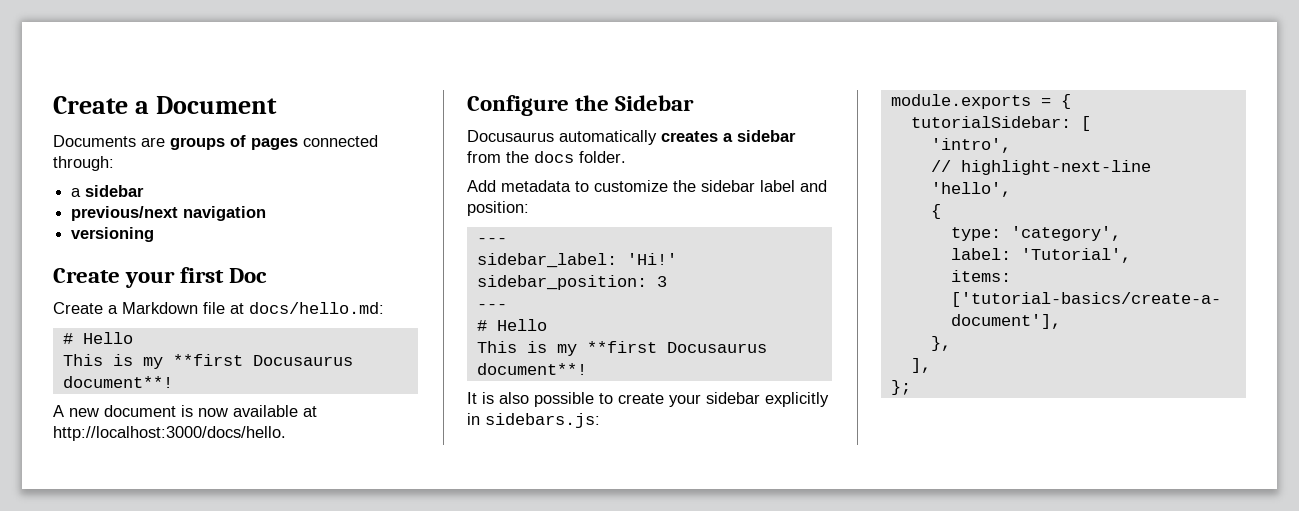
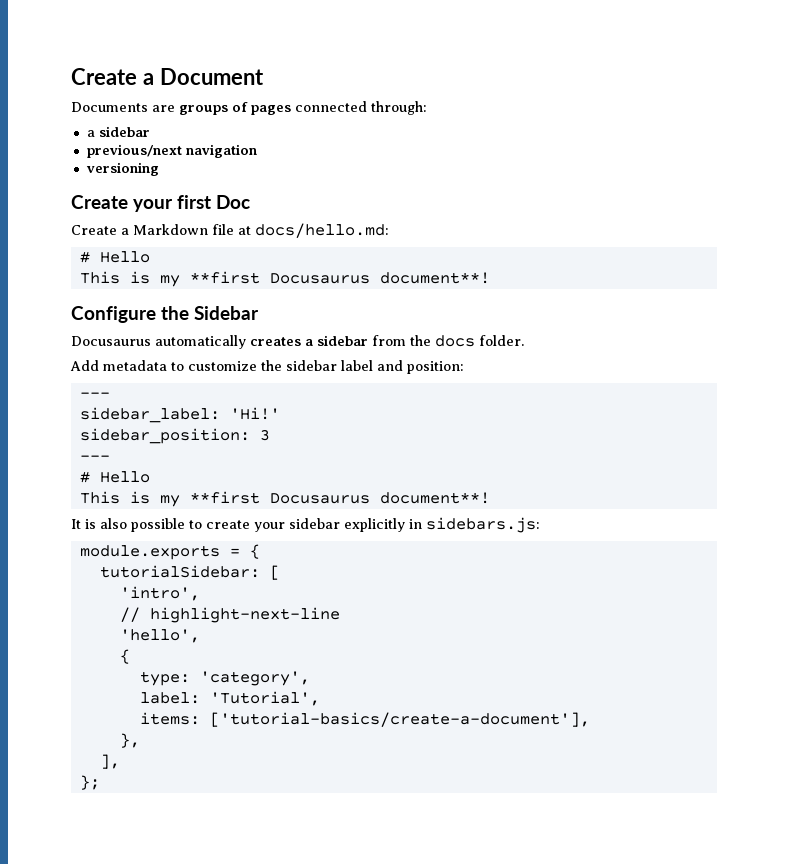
- A new document is now available at http://localhost:3000/docs/hello.

